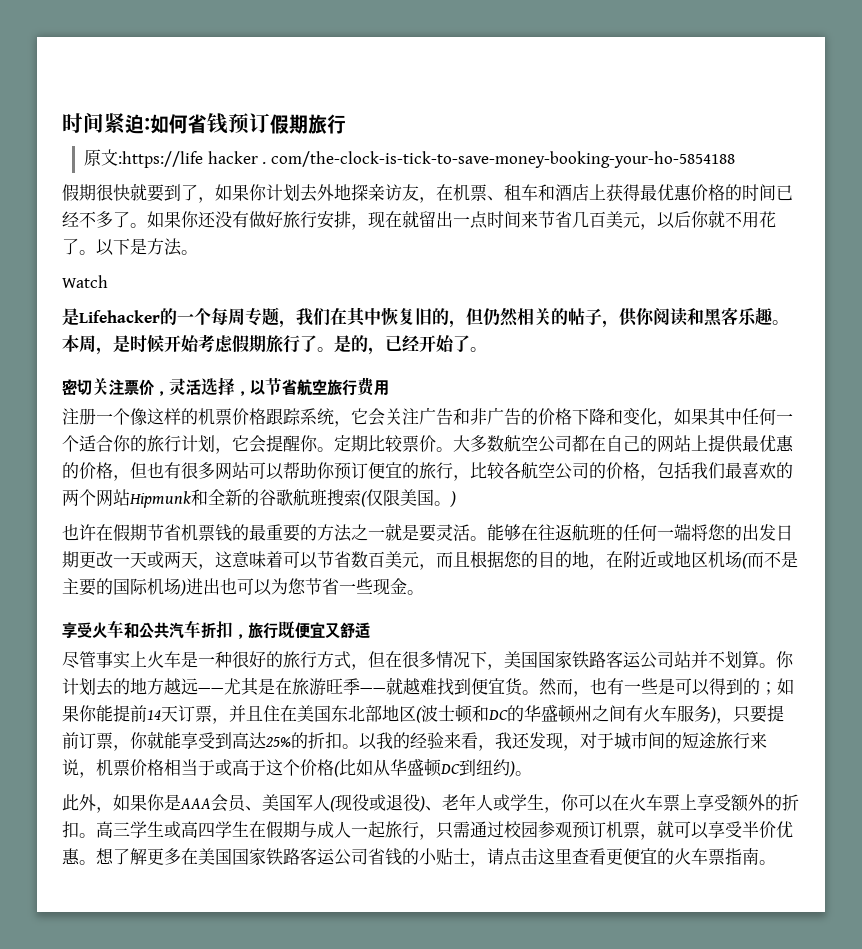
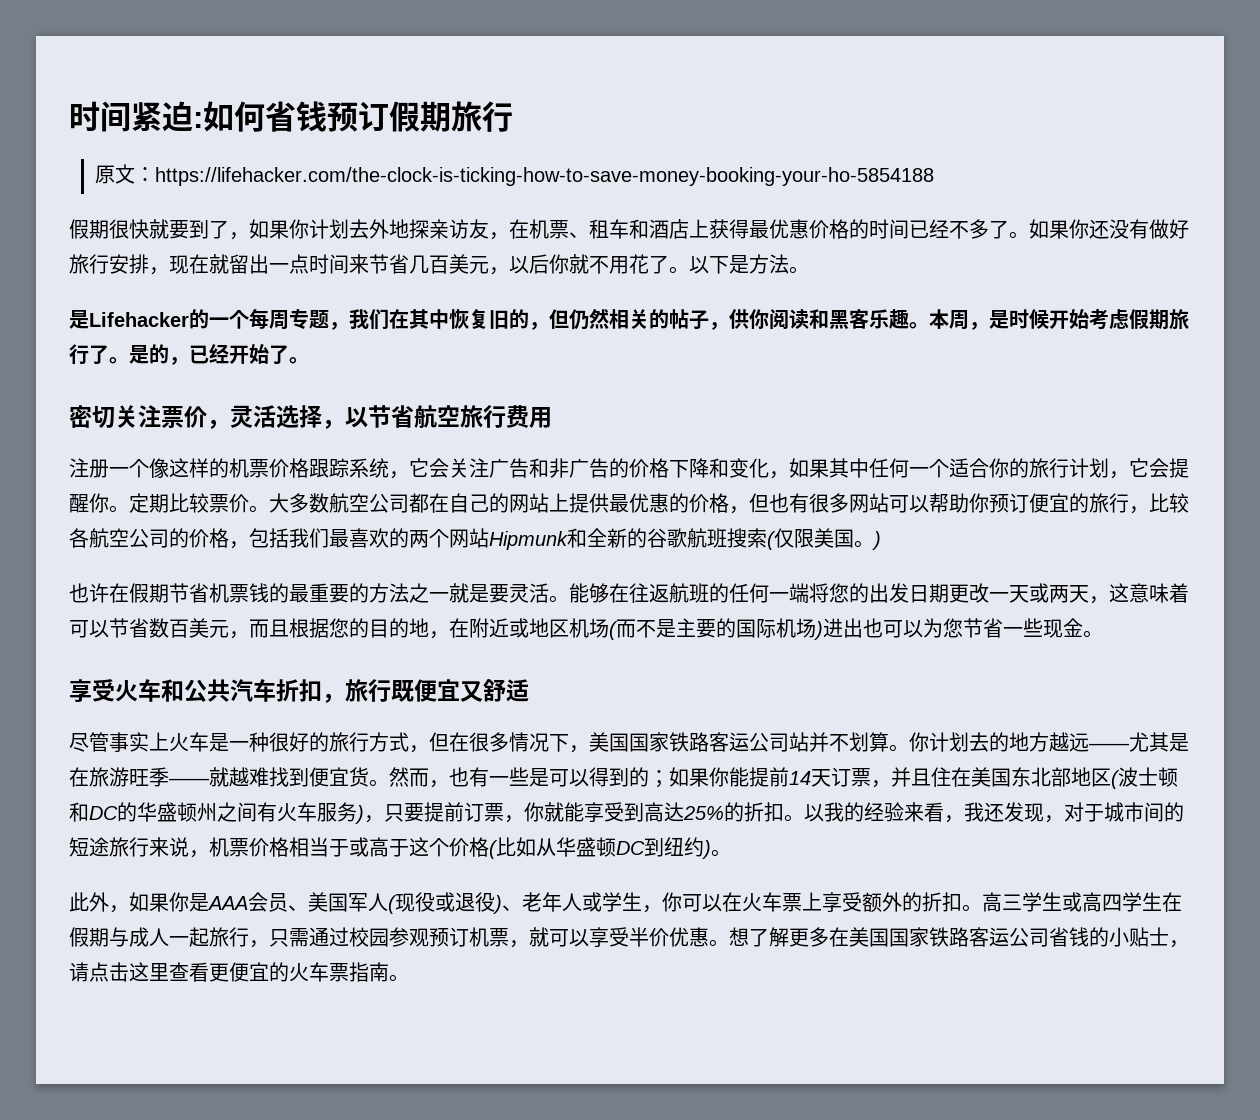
- 原文:https://life hacker . com/the-clock-is-tick-to-save-money-booking-your-ho-5854188
+ 原文：https://lifehacker.com/the-clock-is-ticking-how-to-save-money-booking-your-ho-5854188
- Watch

